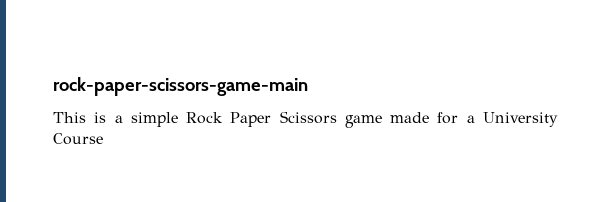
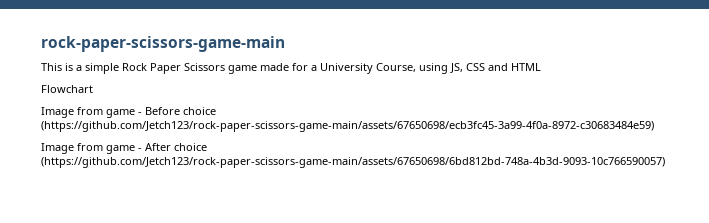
- This is a simple Rock Paper Scissors game made for a University Course
+ This is a simple Rock Paper Scissors game made for a University Course, using JS, CSS and HTML
+ Flowchart
+ Image from game - Before choice (https://github.com/Jetch123/rock-paper-scissors-game-main/assets/67650698/ecb3fc45-3a99-4f0a-8972-c30683484e59)
+ Image from game - After choice (https://github.com/Jetch123/rock-paper-scissors-game-main/assets/67650698/6bd812bd-748a-4b3d-9093-10c766590057)

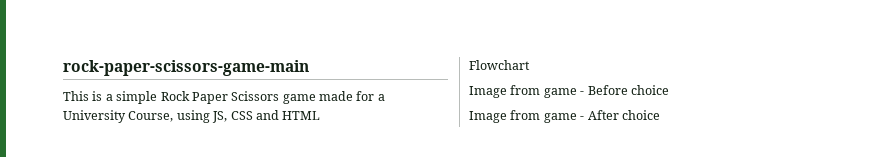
- Image from game - Before choice (https://github.com/Jetch123/rock-paper-scissors-game-main/assets/67650698/ecb3fc45-3a99-4f0a-8972-c30683484e59)
+ Image from game - Before choice
- Image from game - After choice (https://github.com/Jetch123/rock-paper-scissors-game-main/assets/67650698/6bd812bd-748a-4b3d-9093-10c766590057)
+ Image from game - After choice

